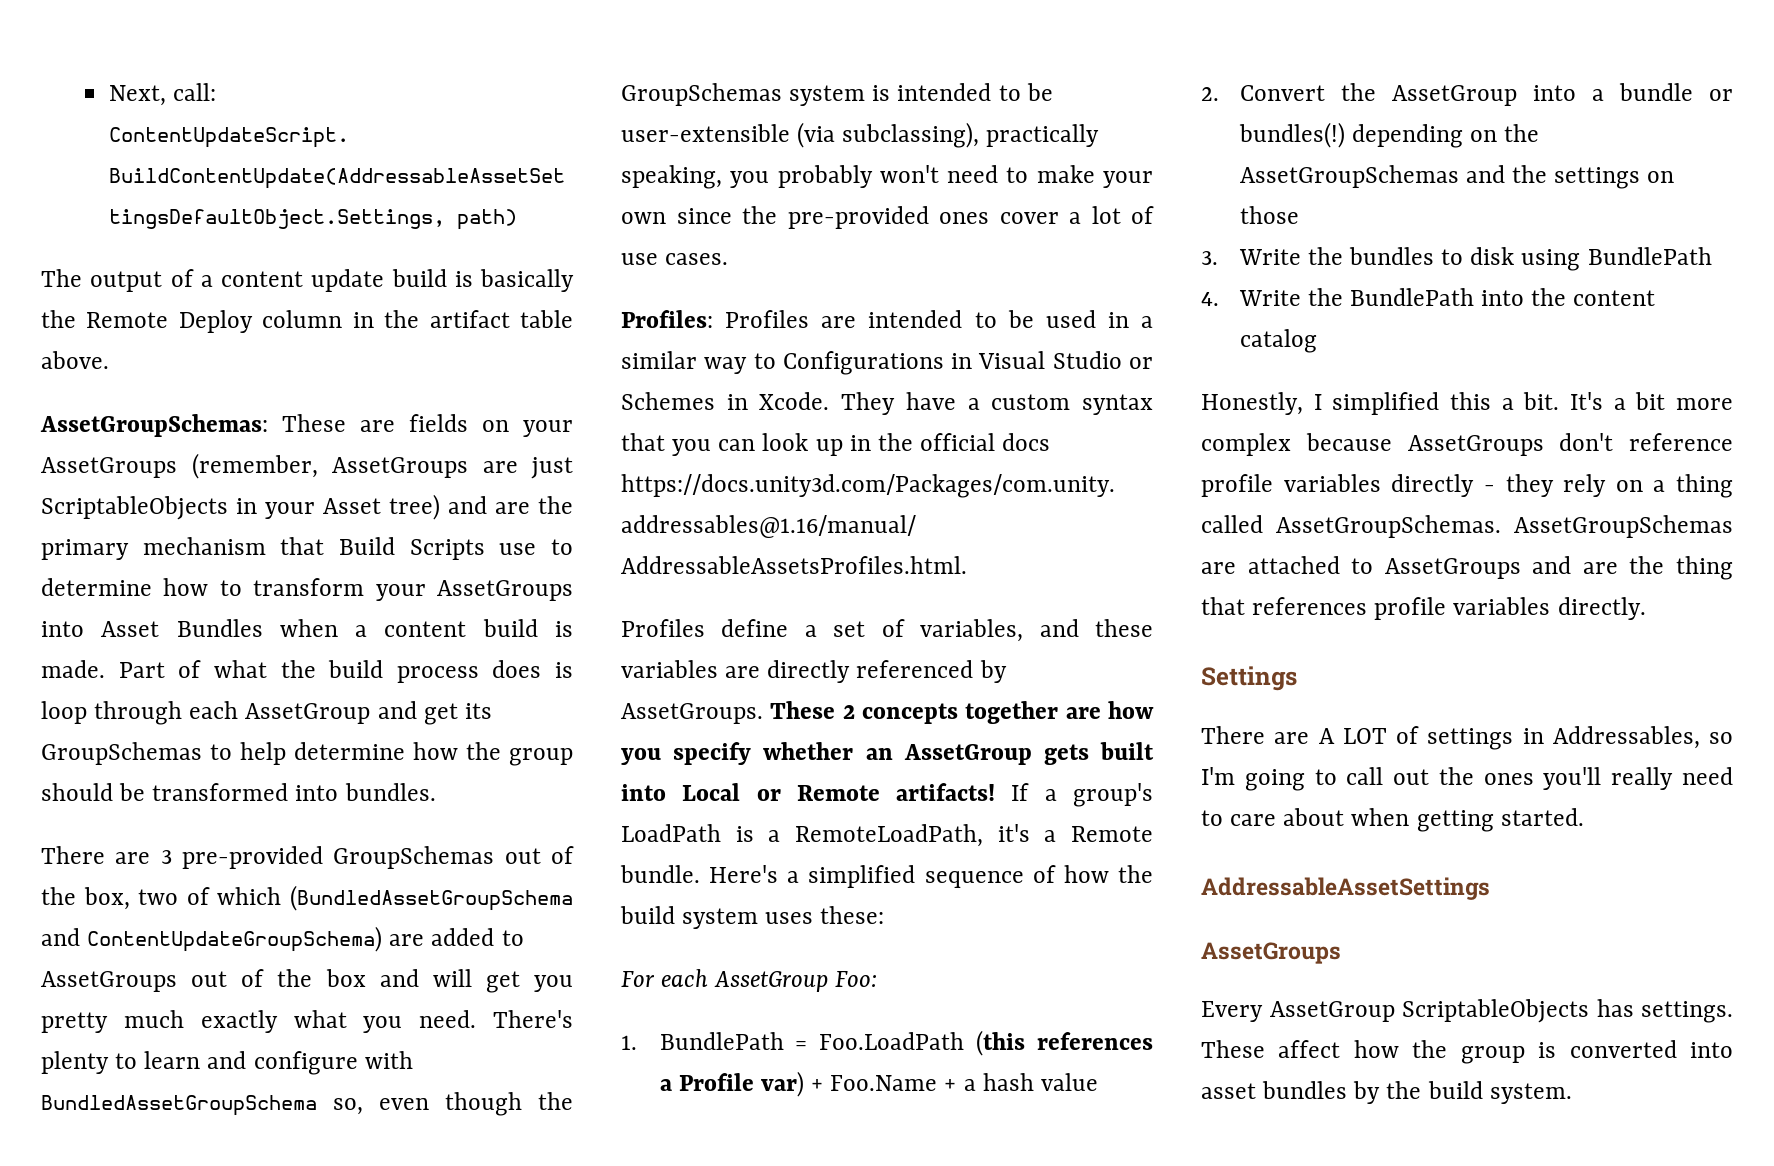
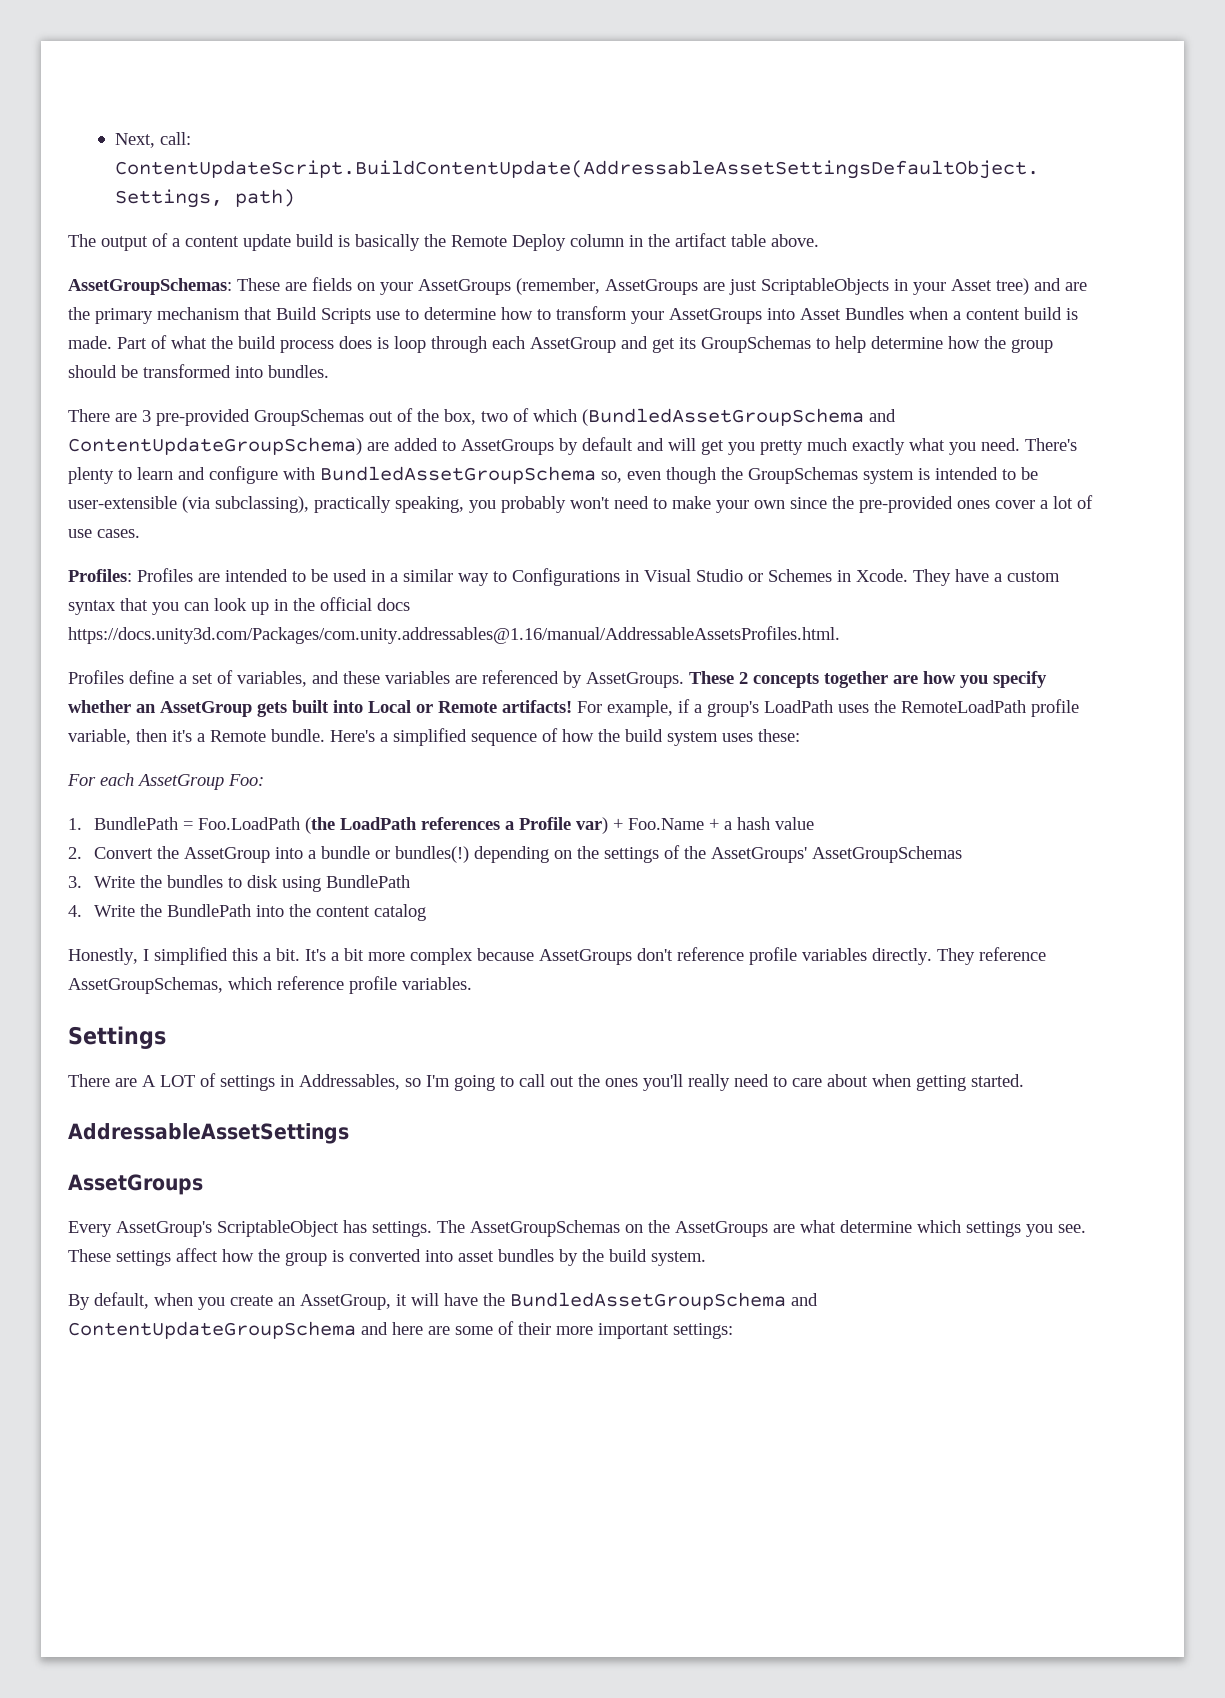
- There are 3 pre-provided GroupSchemas out of the box, two of which (BundledAssetGroupSchema and ContentUpdateGroupSchema) are added to AssetGroups out of the box and will get you pretty much exactly what you need.
+ There are 3 pre-provided GroupSchemas out of the box, two of which (BundledAssetGroupSchema and ContentUpdateGroupSchema) are added to AssetGroups by default and will get you pretty much exactly what you need.
- Profiles define a set of variables, and these variables are directly referenced by AssetGroups.
+ Profiles define a set of variables, and these variables are referenced by AssetGroups.
- If a group's LoadPath is a RemoteLoadPath, it's a Remote bundle.
+ For example, if a group's LoadPath uses the RemoteLoadPath profile variable, then it's a Remote bundle.
- 1. BundlePath = Foo.LoadPath (this references a Profile var) + Foo.Name + a hash value
+ 1. BundlePath = Foo.LoadPath (the LoadPath references a Profile var) + Foo.Name + a hash value
- 2. Convert the AssetGroup into a bundle or bundles(!) depending on the AssetGroupSchemas and the settings on those
+ 2. Convert the AssetGroup into a bundle or bundles(!) depending on the settings of the AssetGroups' AssetGroupSchemas
- It's a bit more complex because AssetGroups don't reference profile variables directly - they rely on a thing called AssetGroupSchemas. AssetGroupSchemas are attached to AssetGroups and are the thing that references profile variables directly.
+ It's a bit more complex because AssetGroups don't reference profile variables directly. They reference AssetGroupSchemas, which reference profile variables.
- Every AssetGroup ScriptableObjects has settings. These affect how the group is converted into asset bundles by the build system.
+ Every AssetGroup's ScriptableObject has settings. The AssetGroupSchemas on the AssetGroups are what determine which settings you see. These settings affect how the group is converted into asset bundles by the build system.
+ By default, when you create an AssetGroup, it will have the BundledAssetGroupSchema and ContentUpdateGroupSchema and here are some of their more important settings:

